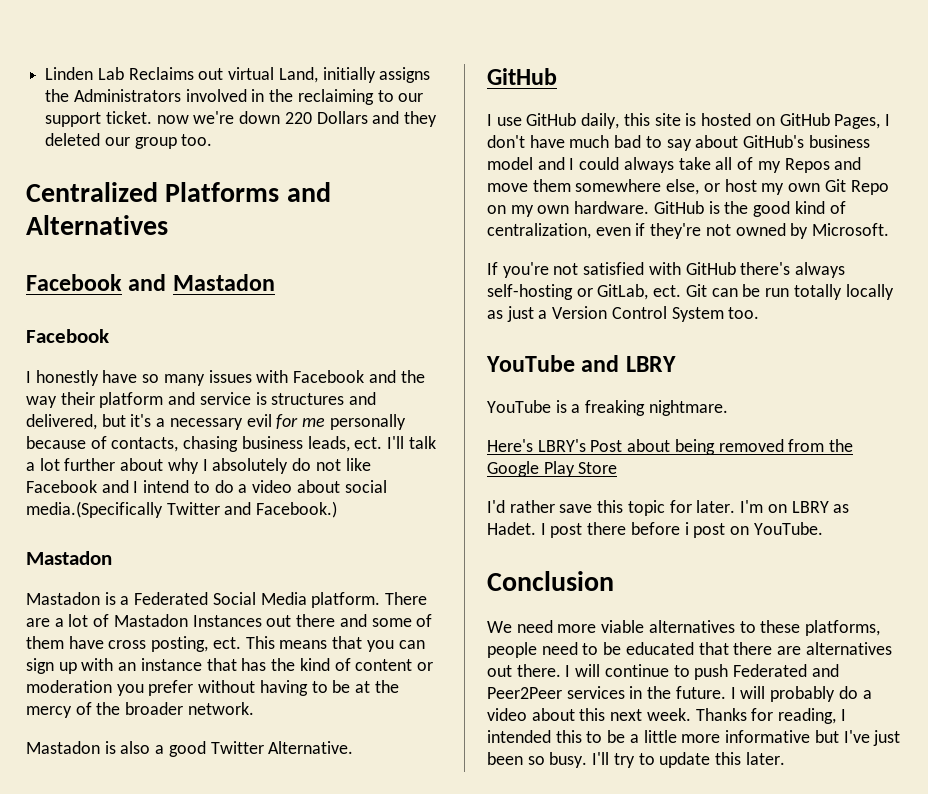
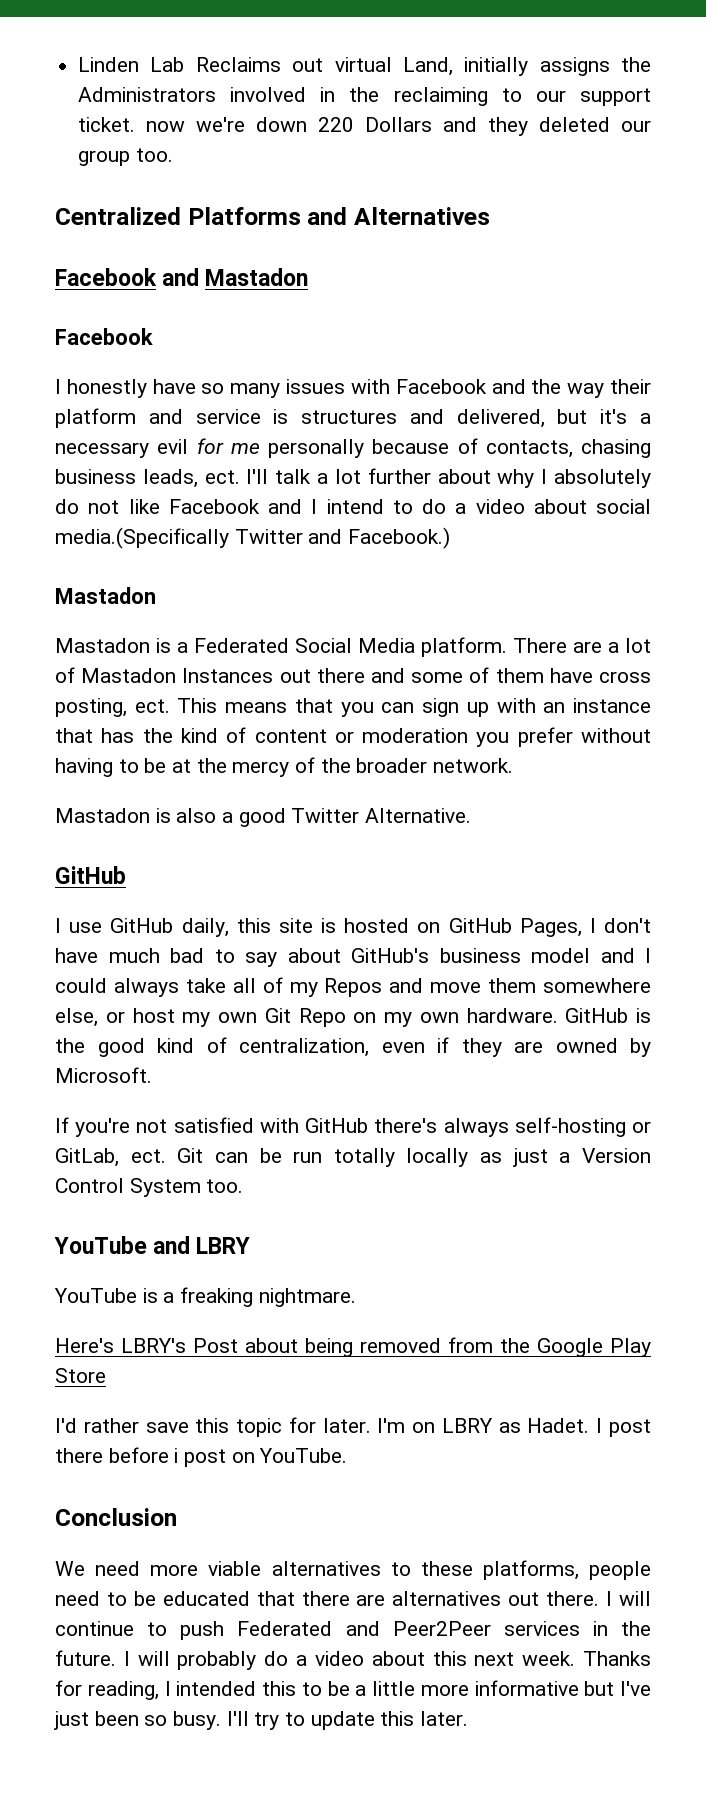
- GitHub is the good kind of centralization, even if they're not owned by Microsoft.
+ GitHub is the good kind of centralization, even if they are owned by Microsoft.

